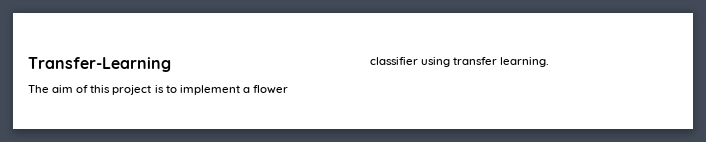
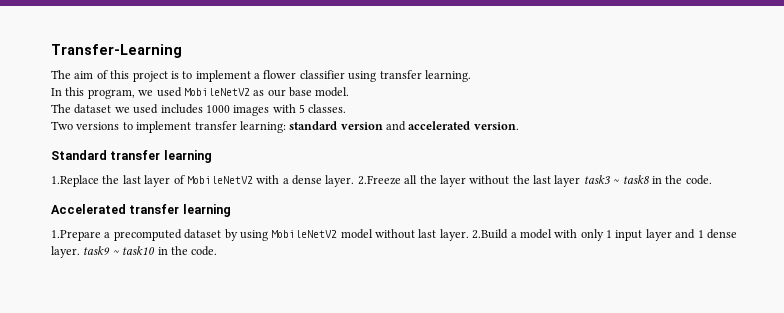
+ In this program, we used MobileNetV2 as our base model.
+ The dataset we used includes 1000 images with 5 classes.
+ Two versions to implement transfer learning: standard version and accelerated version.
+ Standard transfer learning
+ 1.Replace the last layer of MobileNetV2 with a dense layer. 2.Freeze all the layer without the last layer task3 ~ task8 in the code.
+ Accelerated transfer learning
+ 1.Prepare a precomputed dataset by using MobileNetV2 model without last layer. 2.Build a model with only 1 input layer and 1 dense layer. task9 ~ task10 in the code.

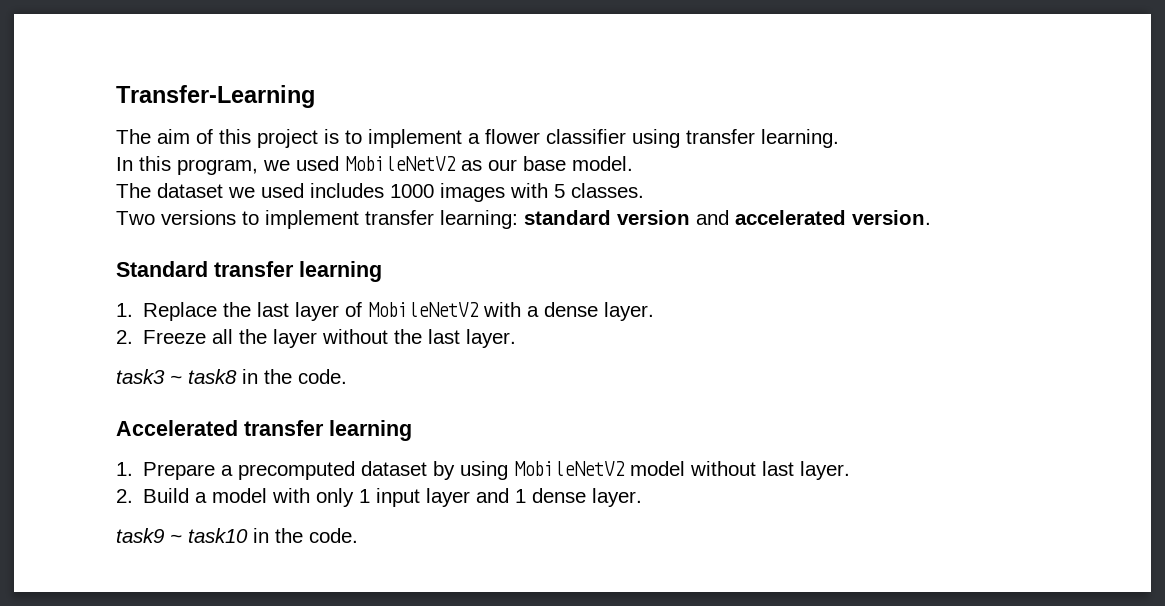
- 1.Replace the last layer of MobileNetV2 with a dense layer. 2.Freeze all the layer without the last layer task3 ~ task8 in the code.
+ 1. Replace the last layer of MobileNetV2 with a dense layer.
+ 2. Freeze all the layer without the last layer.
+ task3 ~ task8 in the code.
- 1.Prepare a precomputed dataset by using MobileNetV2 model without last layer. 2.Build a model with only 1 input layer and 1 dense layer. task9 ~ task10 in the code.
+ 1. Prepare a precomputed dataset by using MobileNetV2 model without last layer.
+ 2. Build a model with only 1 input layer and 1 dense layer.
+ task9 ~ task10 in the code.

